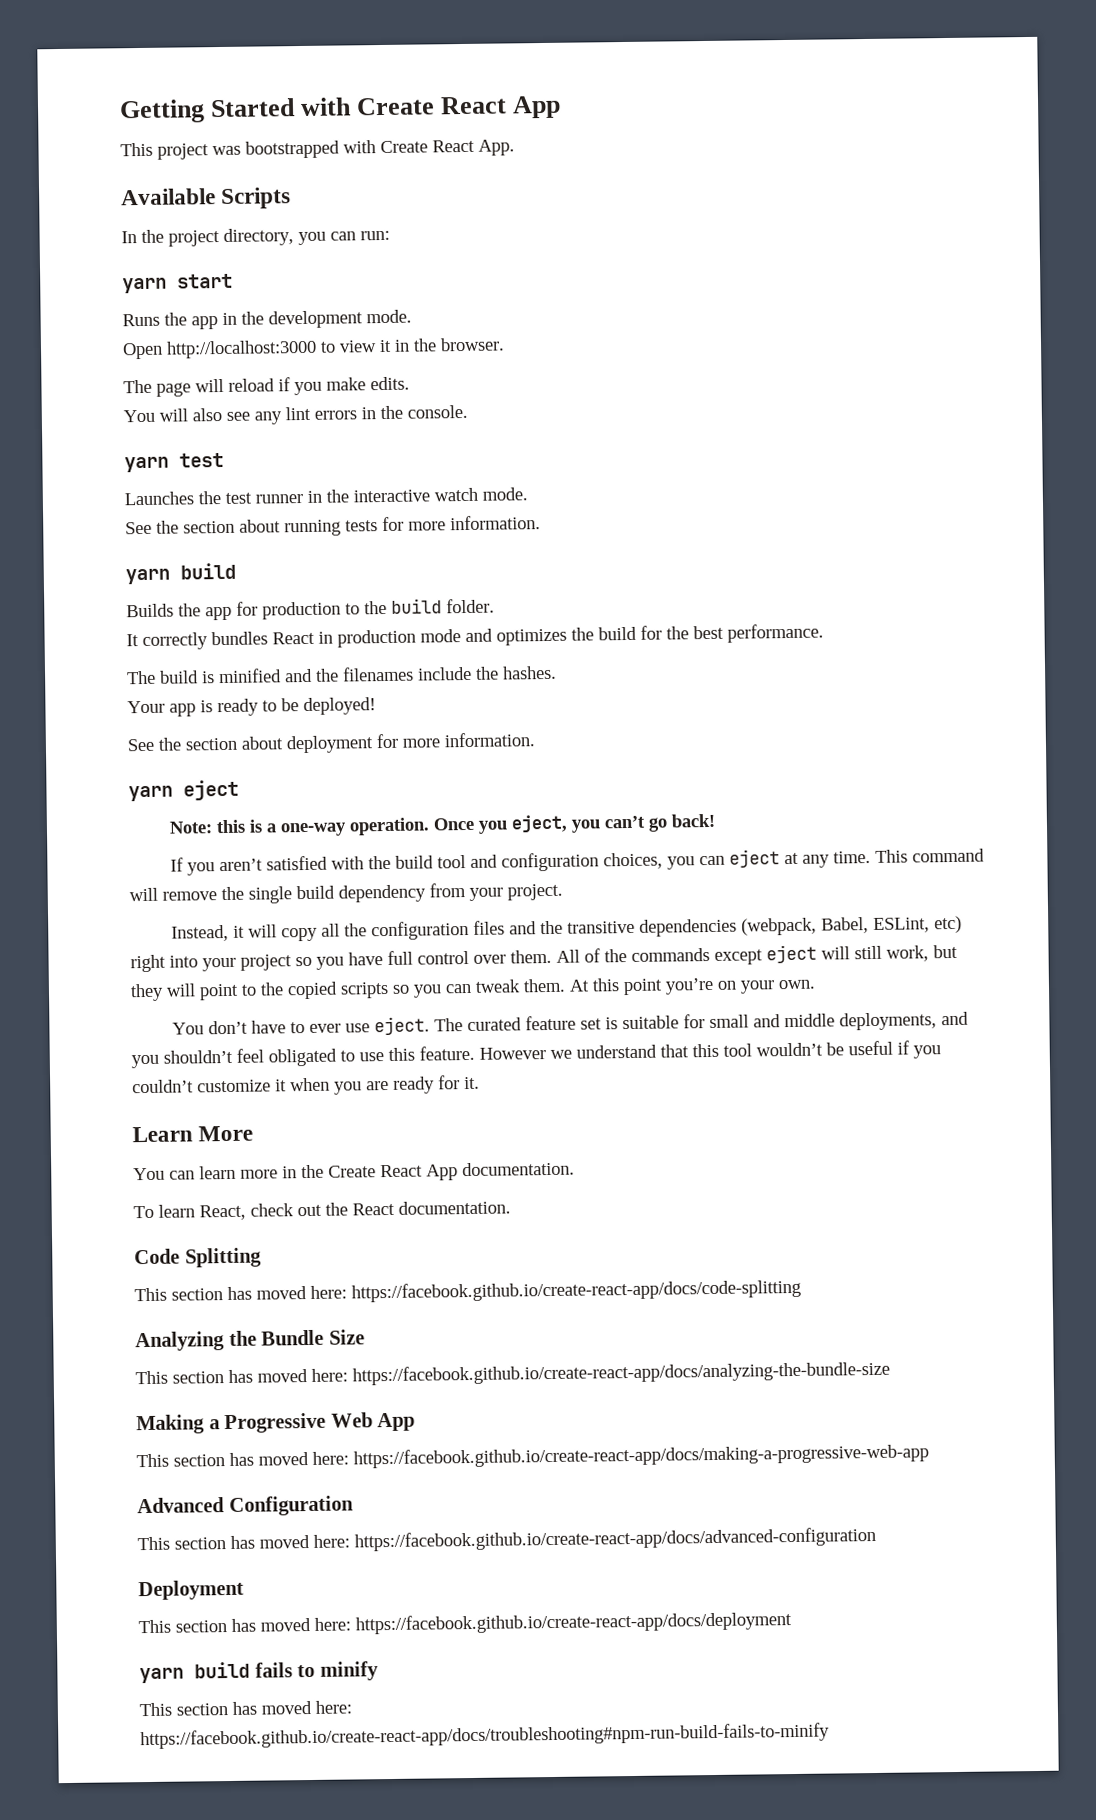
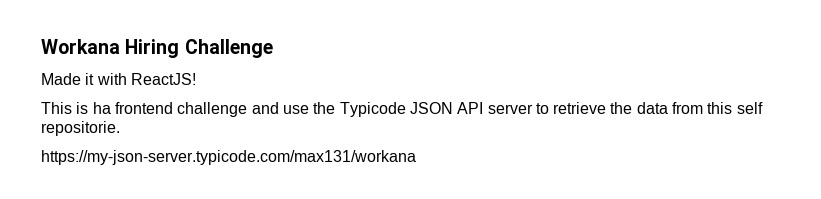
- Getting Started with Create React App
- This project was bootstrapped with Create React App.
- Available Scripts
- In the project directory, you can run:
- yarn start
- Runs the app in the development mode.
- Open http://localhost:3000 to view it in the browser.
- The page will reload if you make edits.
- You will also see any lint errors in the console.
- yarn test
- Launches the test runner in the interactive watch mode.
- See the section about running tests for more information.
- yarn build
- Builds the app for production to the build folder.
- It correctly bundles React in production mode and optimizes the build for the best performance.
- The build is minified and the filenames include the hashes.
- Your app is ready to be deployed!
- See the section about deployment for more information.
- yarn eject
- Note: this is a one-way operation. Once you eject, you can’t go back!
- If you aren’t satisfied with the build tool and configuration choices, you can eject at any time. This command will remove the single build dependency from your project.
- Instead, it will copy all the configuration files and the transitive dependencies (webpack, Babel, ESLint, etc) right into your project so you have full control over them. All of the commands except eject will still work, but they will point to the copied scripts so you can tweak them. At this point you’re on your own.
- You don’t have to ever use eject. The curated feature set is suitable for small and middle deployments, and you shouldn’t feel obligated to use this feature. However we understand that this tool wouldn’t be useful if you couldn’t customize it when you are ready for it.
- Learn More
- You can learn more in the Create React App documentation.
- To learn React, check out the React documentation.
- Code Splitting
- This section has moved here: https://facebook.github.io/create-react-app/docs/code-splitting
- Analyzing the Bundle Size
- This section has moved here: https://facebook.github.io/create-react-app/docs/analyzing-the-bundle-size
- Making a Progressive Web App
- This section has moved here: https://facebook.github.io/create-react-app/docs/making-a-progressive-web-app
- Advanced Configuration
- This section has moved here: https://facebook.github.io/create-react-app/docs/advanced-configuration
- Deployment
- This section has moved here: https://facebook.github.io/create-react-app/docs/deployment
- yarn build fails to minify
- This section has moved here: https://facebook.github.io/create-react-app/docs/troubleshooting#npm-run-build-fails-to-minify
+ Workana Hiring Challenge
+ Made it with ReactJS!
+ This is ha frontend challenge and use the Typicode JSON API server to retrieve the data from this self repositorie.
+ https://my-json-server.typicode.com/max131/workana

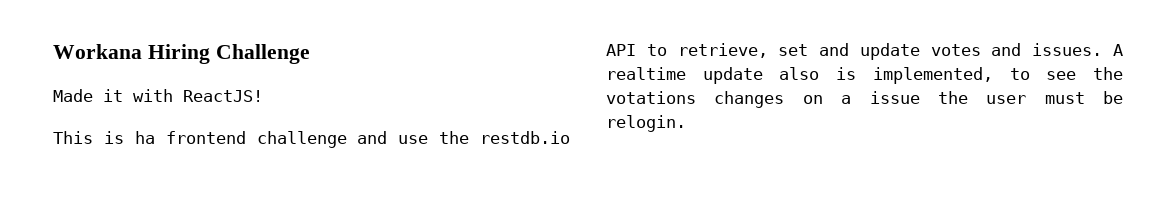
- This is ha frontend challenge and use the Typicode JSON API server to retrieve the data from this self repositorie.
- https://my-json-server.typicode.com/max131/workana
+ This is ha frontend challenge and use the restdb.io API to retrieve, set and update votes and issues. A realtime update also is implemented, to see the votations changes on a issue the user must be relogin.

